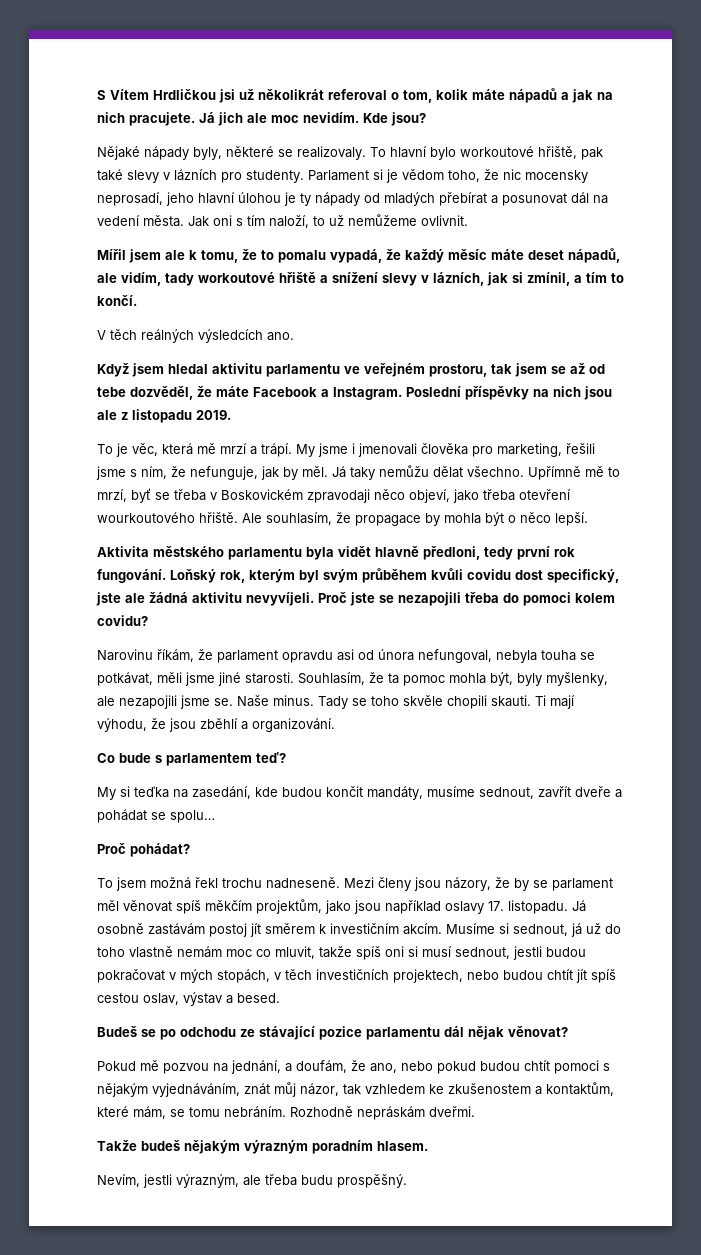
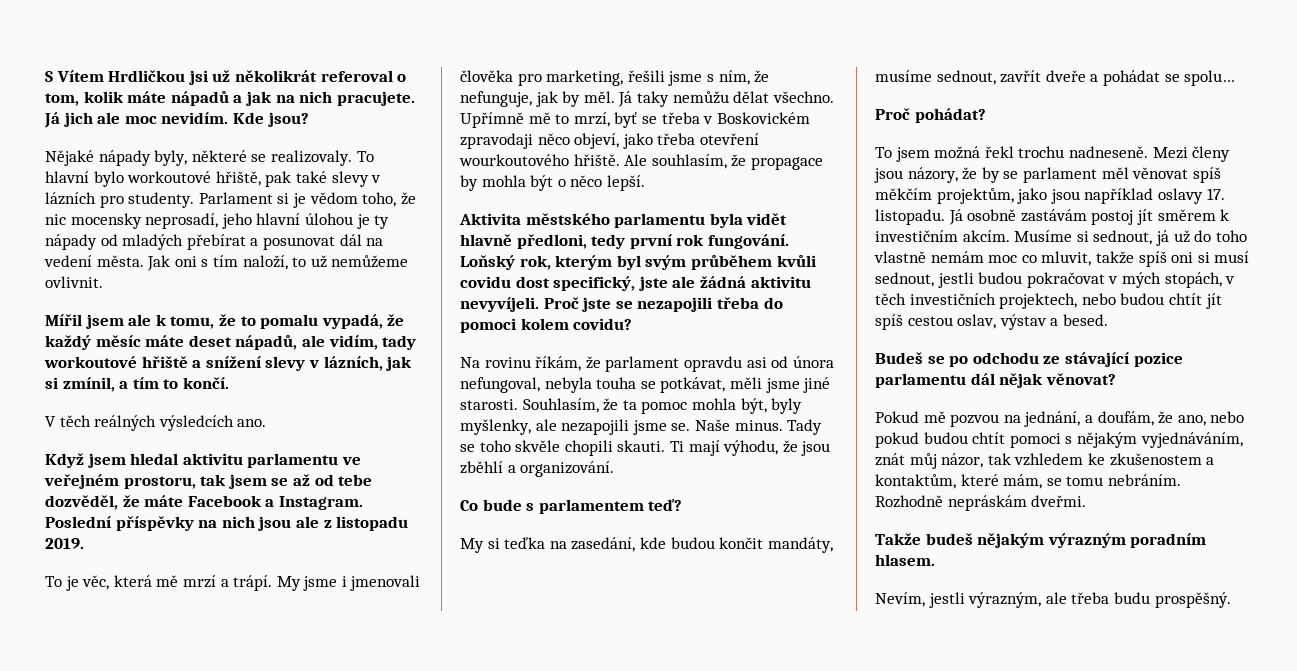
- Narovinu říkám, že parlament opravdu asi od února nefungoval, nebyla touha se potkávat, měli jsme jiné starosti.
+ Na rovinu říkám, že parlament opravdu asi od února nefungoval, nebyla touha se potkávat, měli jsme jiné starosti.

